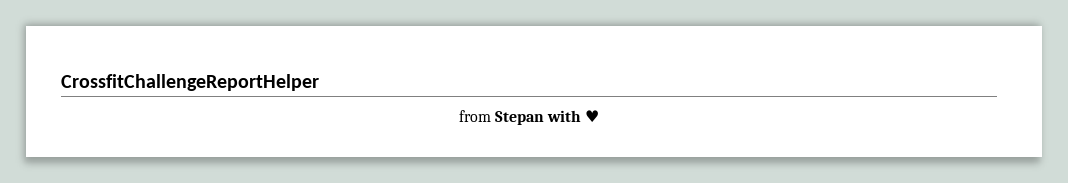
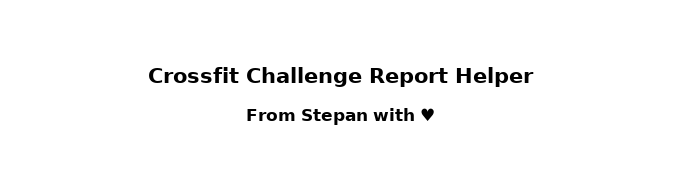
- CrossfitChallengeReportHelper
- from Stepan with ♥
+ Crossfit Challenge Report Helper
+ From Stepan with ♥

